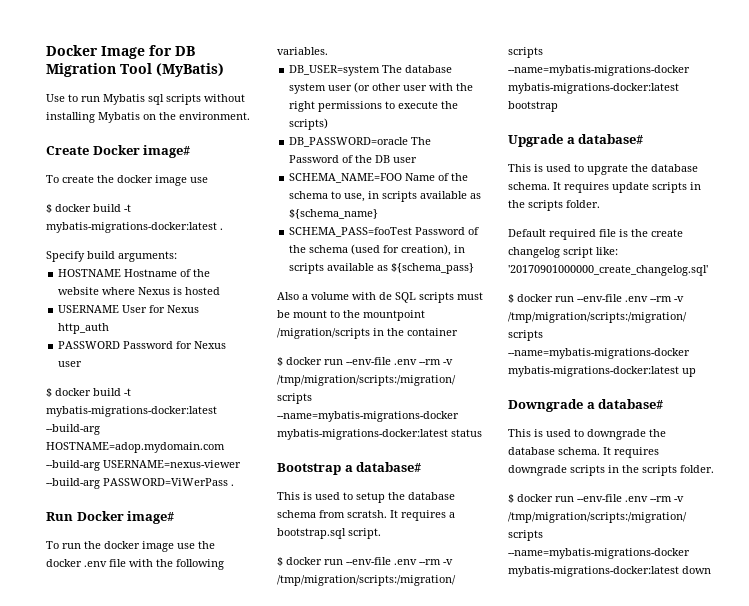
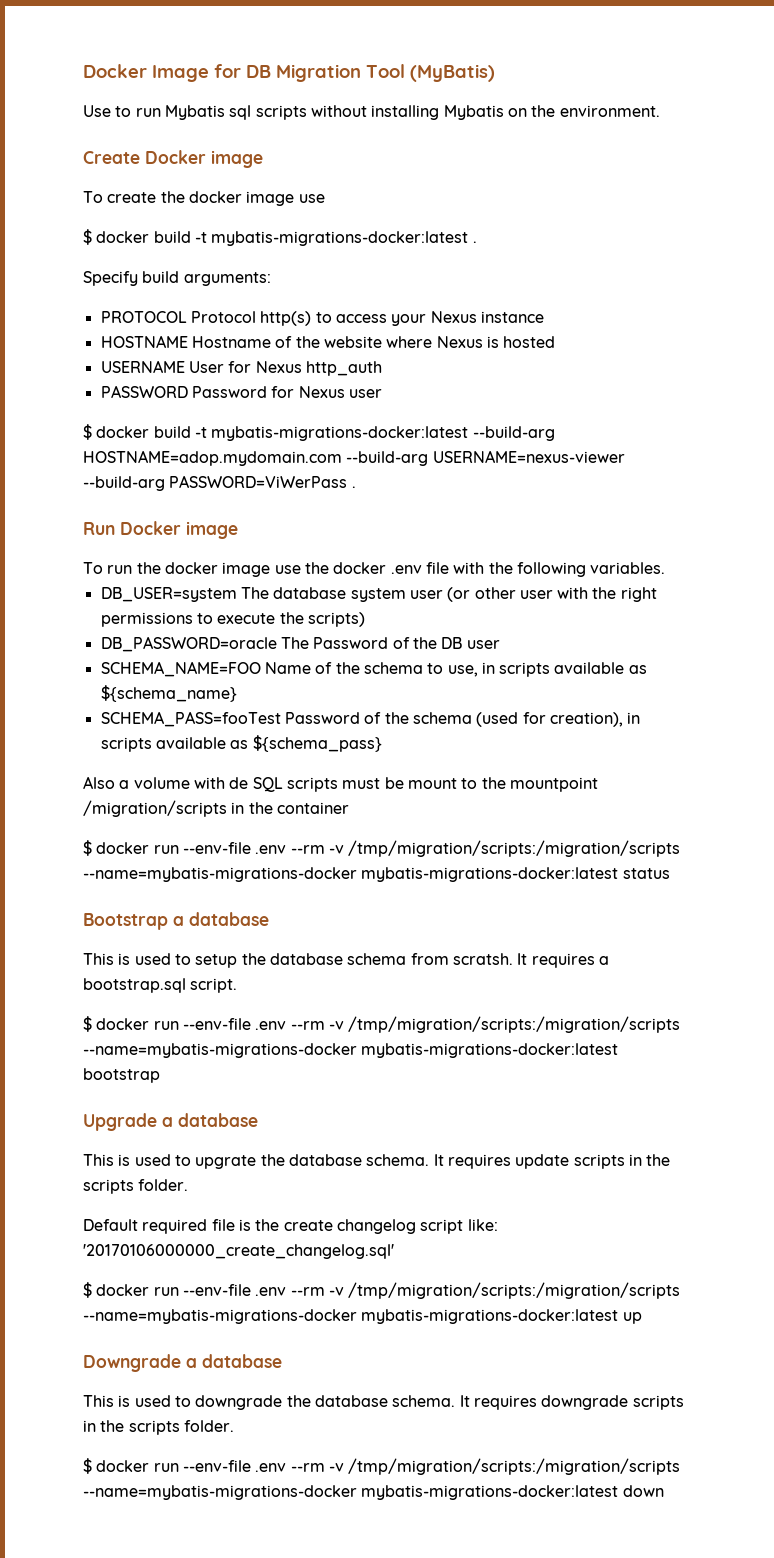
- Create Docker image#
+ Create Docker image
+ PROTOCOL Protocol http(s) to access your Nexus instance
- Run Docker image#
+ Run Docker image
- Bootstrap a database#
+ Bootstrap a database
- Upgrade a database#
+ Upgrade a database
- Default required file is the create changelog script like: '20170901000000_create_changelog.sql'
+ Default required file is the create changelog script like: '20170106000000_create_changelog.sql'
- Downgrade a database#
+ Downgrade a database

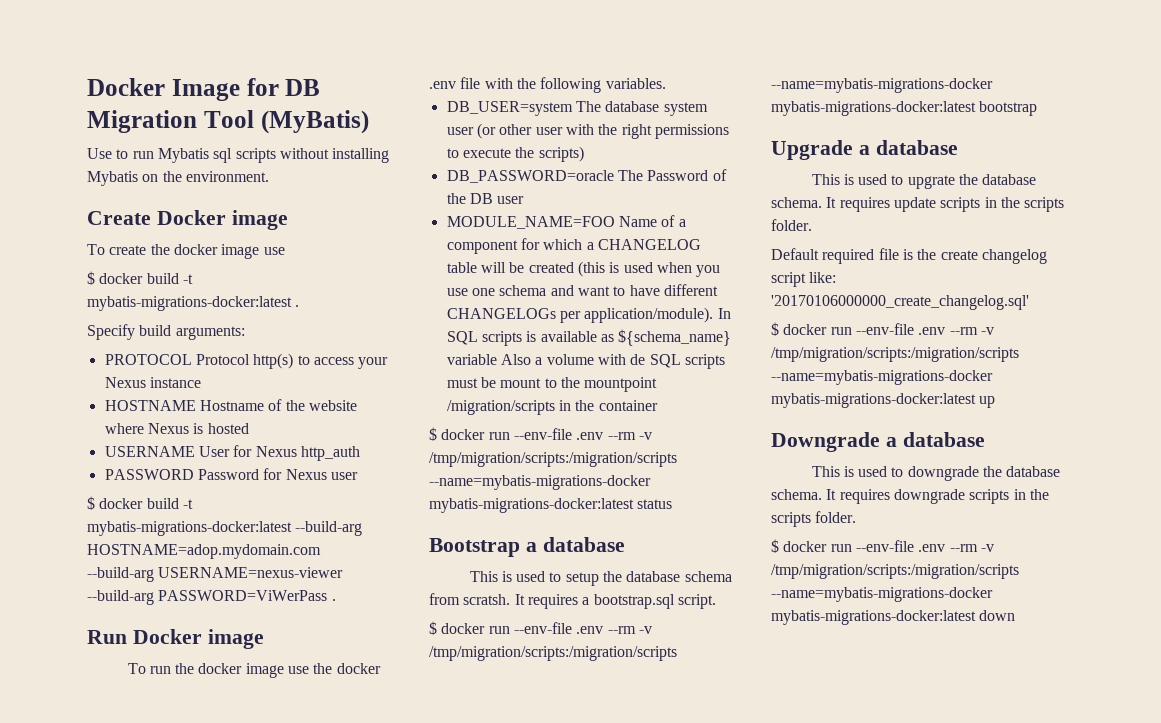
- SCHEMA_NAME=FOO Name of the schema to use, in scripts available as ${schema_name}
- SCHEMA_PASS=fooTest Password of the schema (used for creation), in scripts available as ${schema_pass}
- Also a volume with de SQL scripts must be mount to the mountpoint /migration/scripts in the container
+ MODULE_NAME=FOO Name of a component for which a CHANGELOG table will be created (this is used when you use one schema and want to have different CHANGELOGs per application/module). In SQL scripts is available as ${schema_name} variable Also a volume with de SQL scripts must be mount to the mountpoint /migration/scripts in the container

